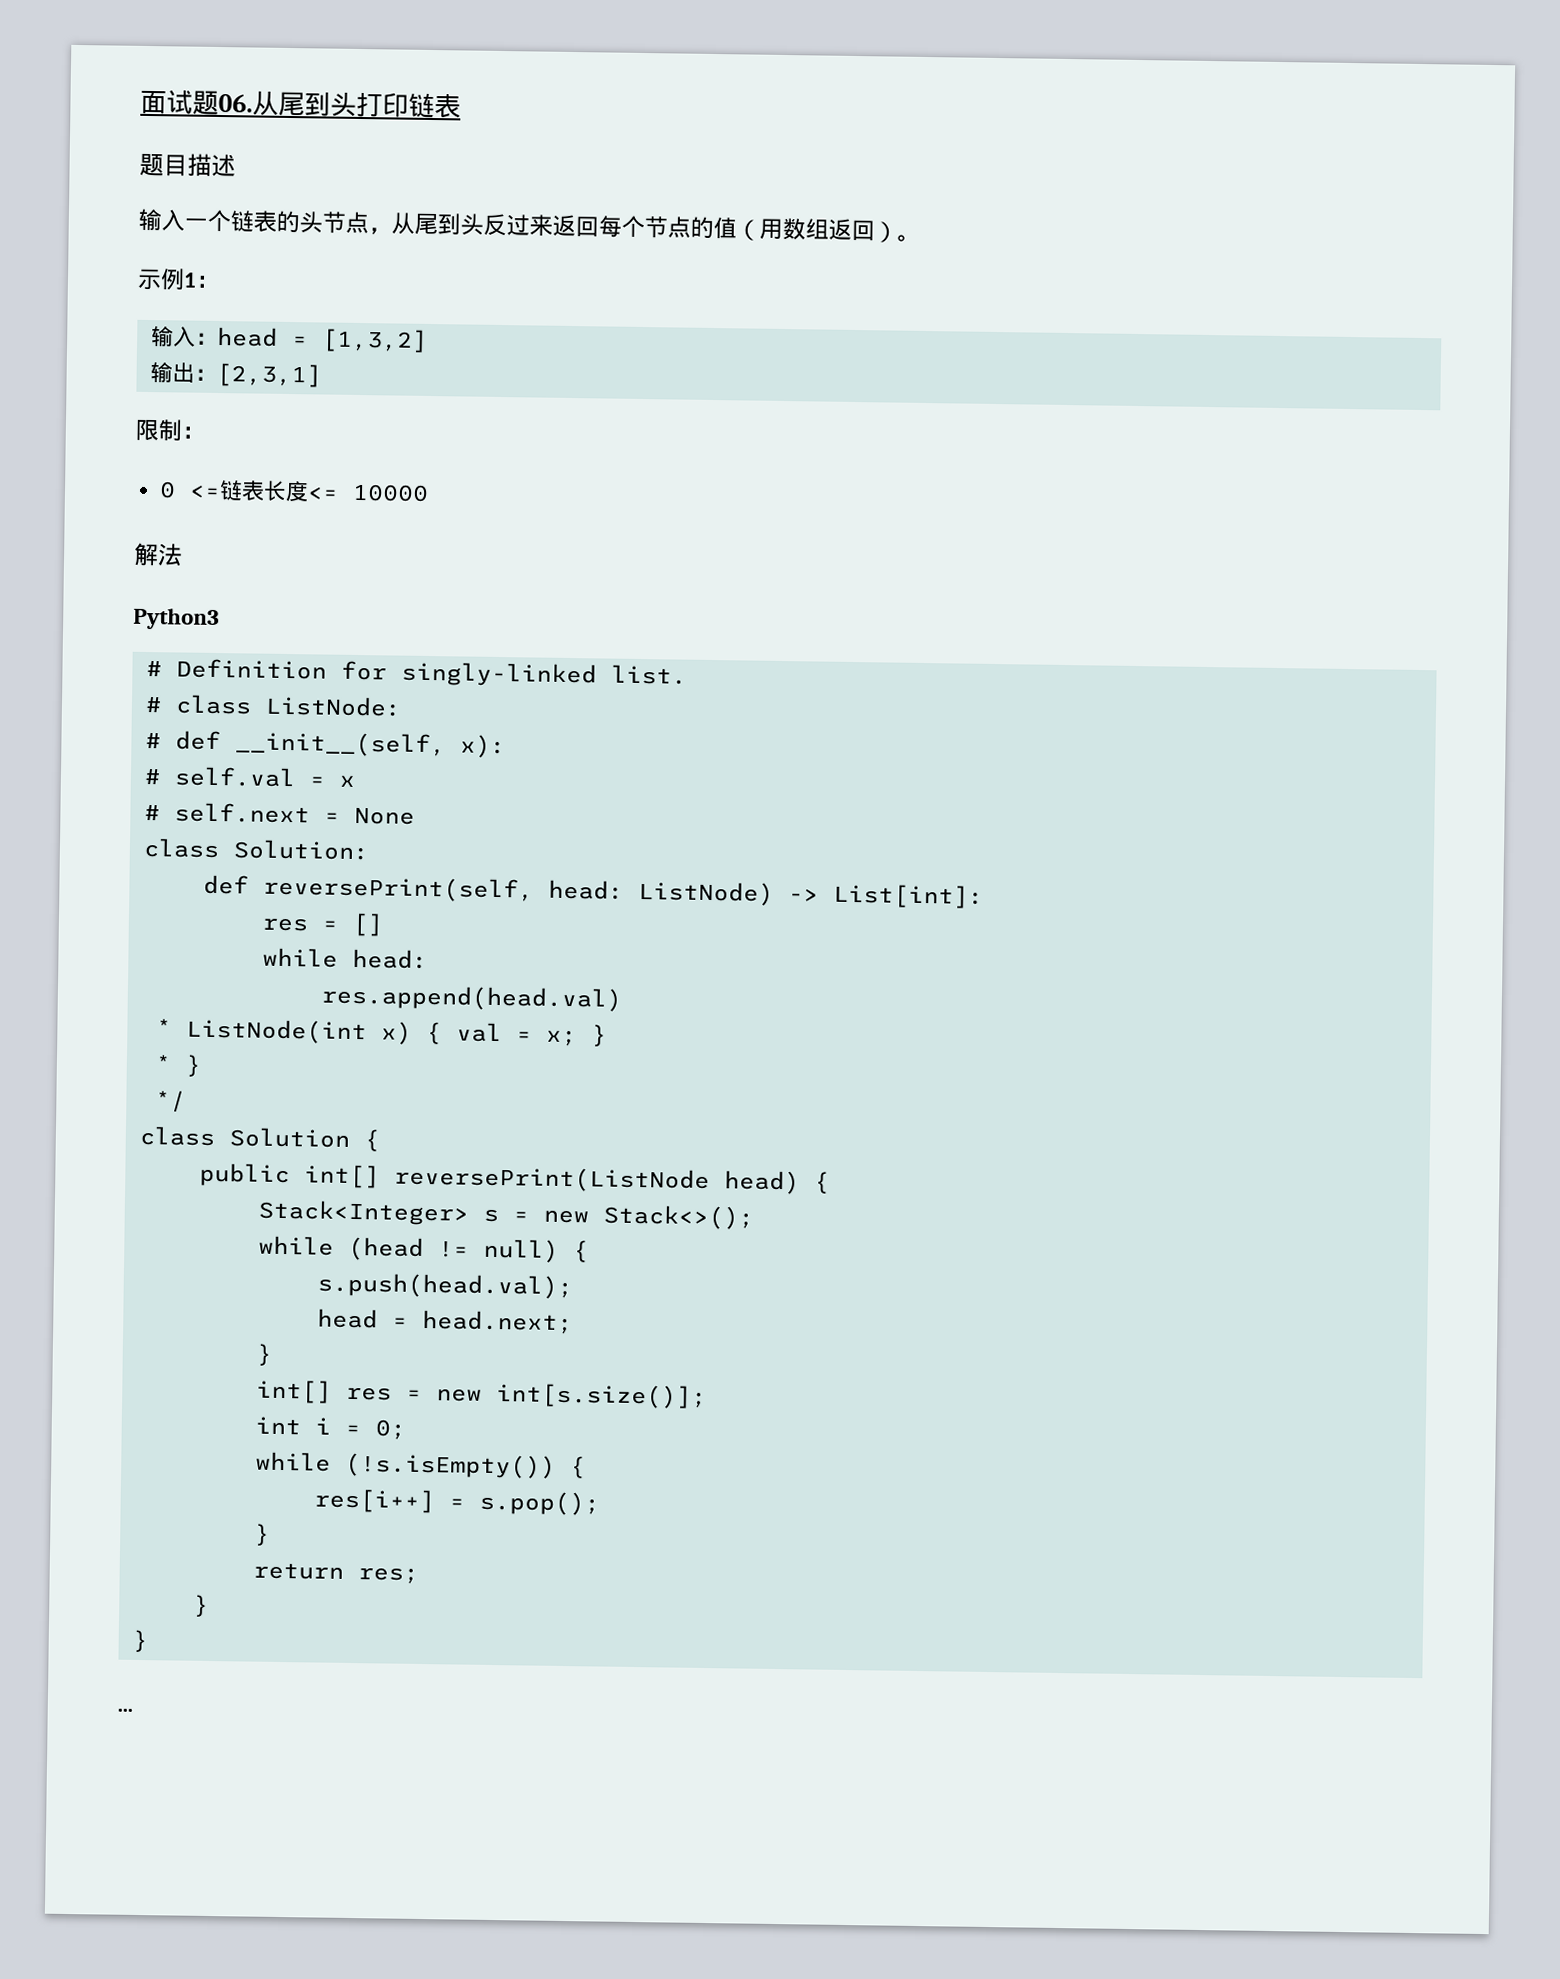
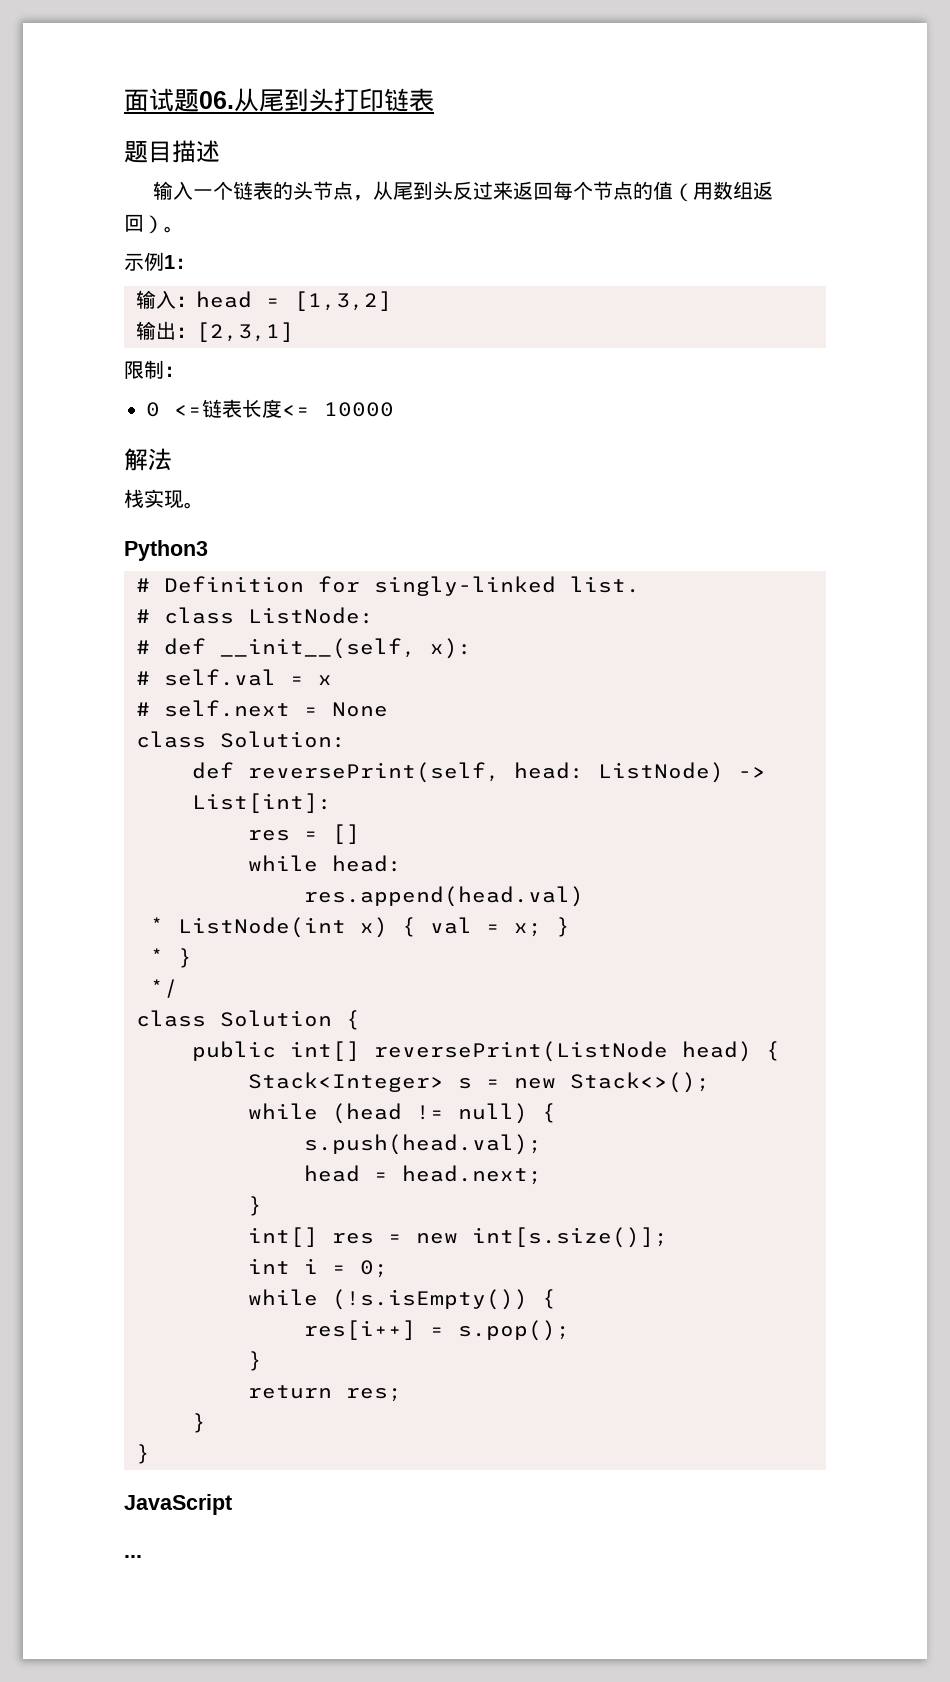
+ 栈实现。
+ JavaScript

